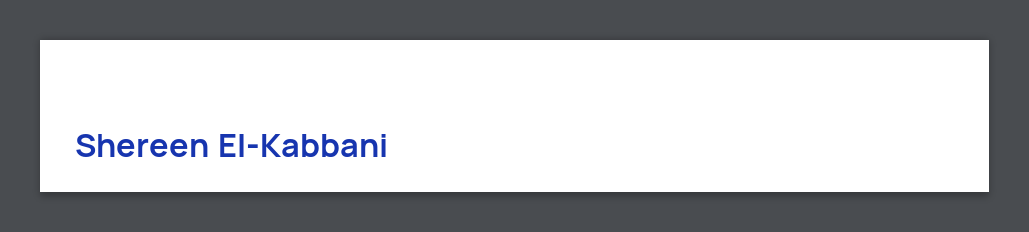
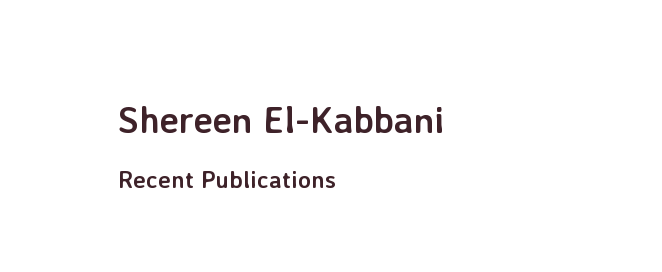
+ Recent Publications

